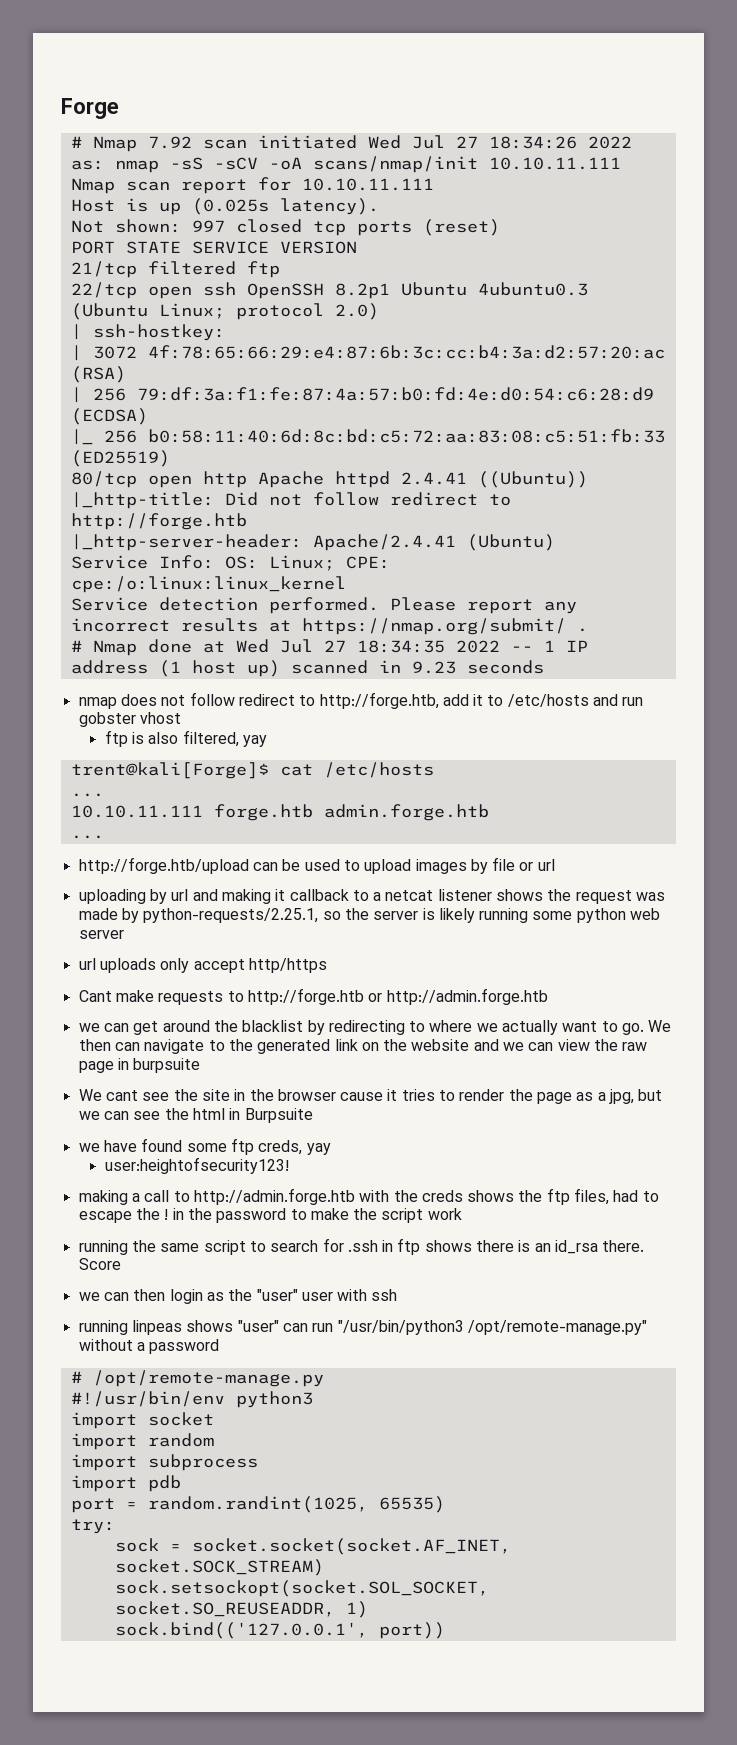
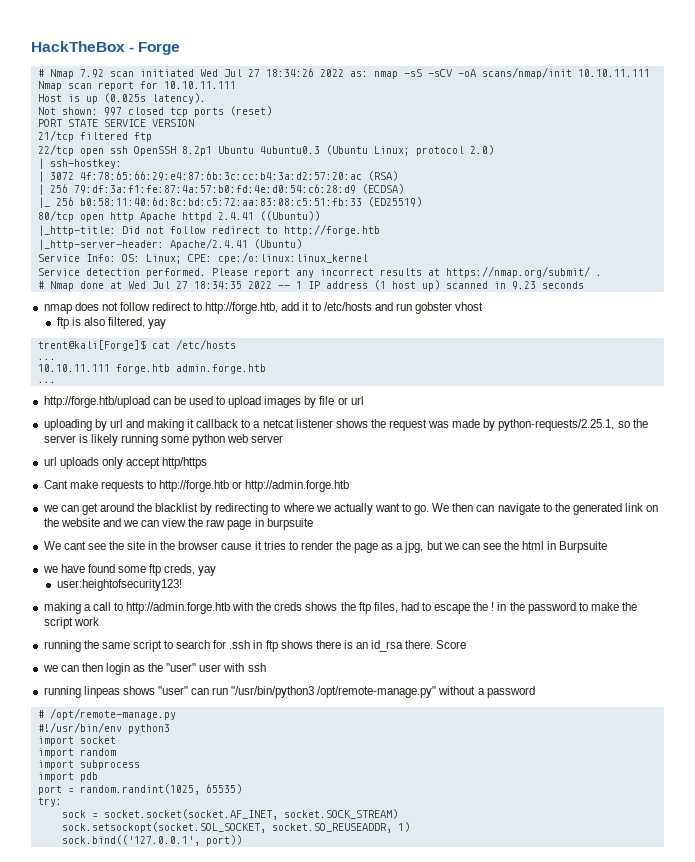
- Forge
+ HackTheBox - Forge

